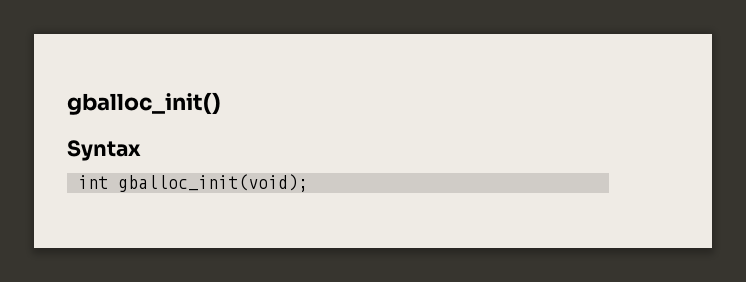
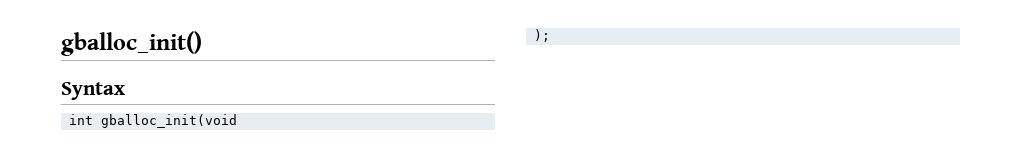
- int gballoc_init(void);
+ int gballoc_init(void
+ );

